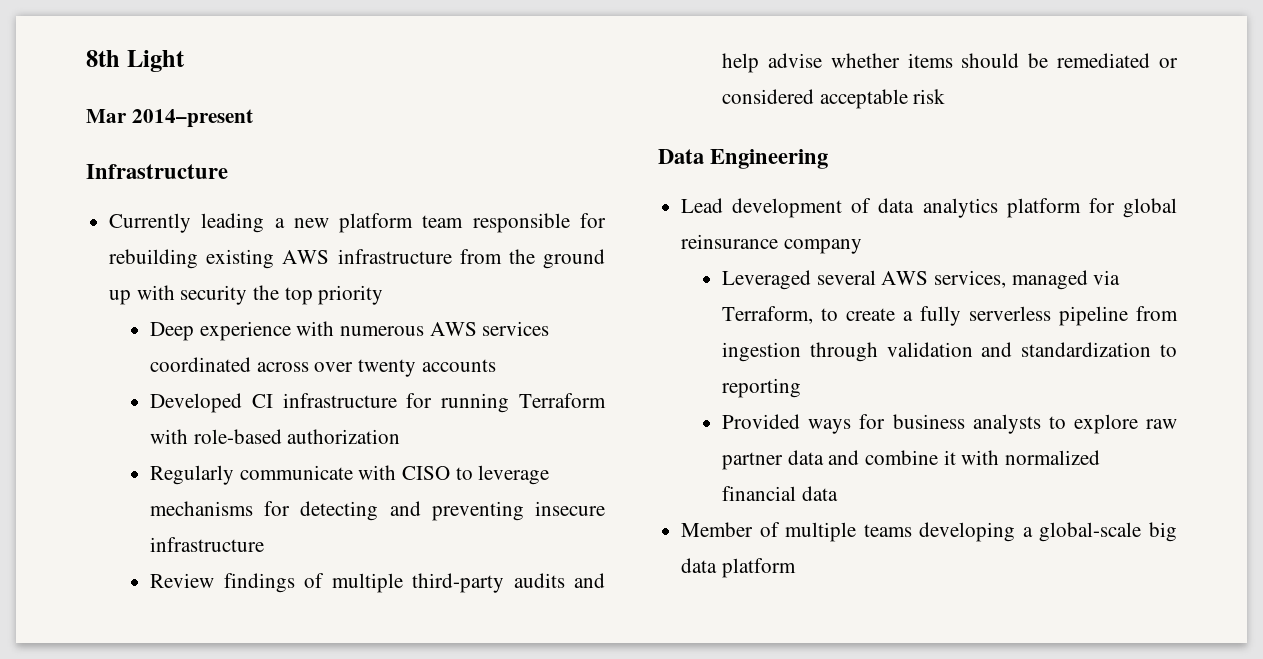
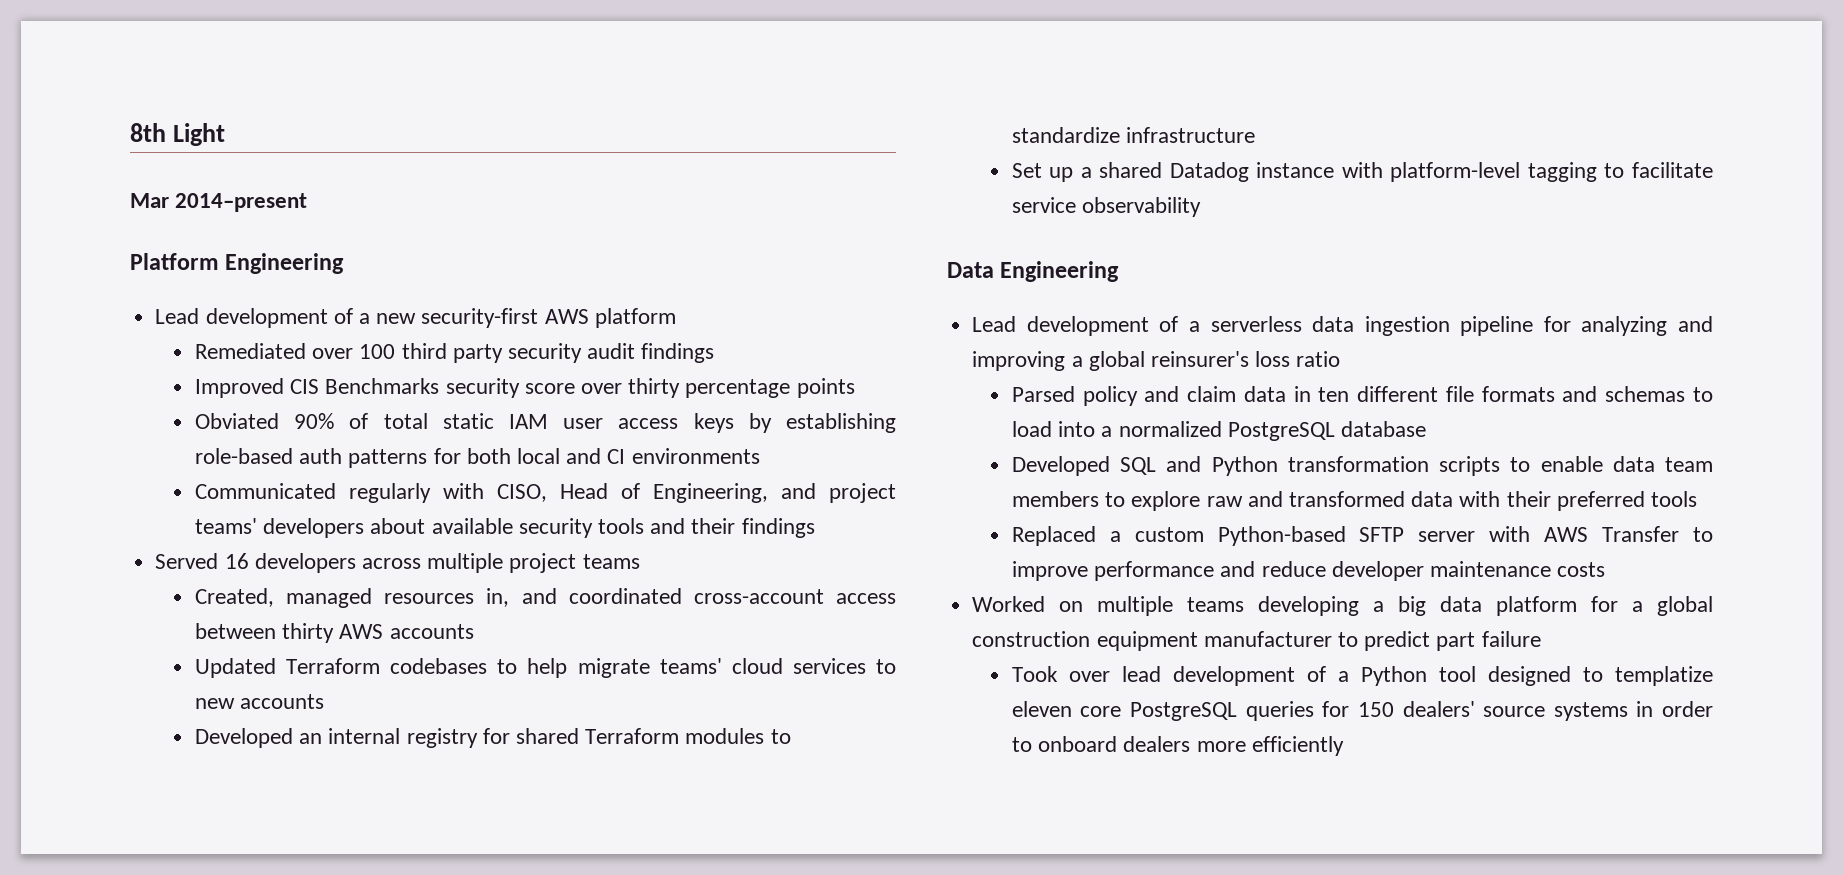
- Infrastructure
- Currently leading a new platform team responsible for rebuilding existing AWS infrastructure from the ground up with security the top priority
- Deep experience with numerous AWS services coordinated across over twenty accounts
- Developed CI infrastructure for running Terraform with role-based authorization
- Regularly communicate with CISO to leverage mechanisms for detecting and preventing insecure infrastructure
- Review findings of multiple third-party audits and help advise whether items should be remediated or considered acceptable risk
+ Platform Engineering
+ Lead development of a new security-first AWS platform
+ Remediated over 100 third party security audit findings
+ Improved CIS Benchmarks security score over thirty percentage points
+ Obviated 90% of total static IAM user access keys by establishing role-based auth patterns for both local and CI environments
+ Communicated regularly with CISO, Head of Engineering, and project teams' developers about available security tools and their findings
+ Served 16 developers across multiple project teams
+ Created, managed resources in, and coordinated cross-account access between thirty AWS accounts
+ Updated Terraform codebases to help migrate teams' cloud services to new accounts
+ Developed an internal registry for shared Terraform modules to standardize infrastructure
+ Set up a shared Datadog instance with platform-level tagging to facilitate service observability
- Lead development of data analytics platform for global reinsurance company
- Leveraged several AWS services, managed via Terraform, to create a fully serverless pipeline from ingestion through validation and standardization to reporting
- Provided ways for business analysts to explore raw partner data and combine it with normalized financial data
- Member of multiple teams developing a global-scale big data platform
+ Lead development of a serverless data ingestion pipeline for analyzing and improving a global reinsurer's loss ratio
+ Parsed policy and claim data in ten different file formats and schemas to load into a normalized PostgreSQL database
+ Developed SQL and Python transformation scripts to enable data team members to explore raw and transformed data with their preferred tools
+ Replaced a custom Python-based SFTP server with AWS Transfer to improve performance and reduce developer maintenance costs
+ Worked on multiple teams developing a big data platform for a global construction equipment manufacturer to predict part failure
+ Took over lead development of a Python tool designed to templatize eleven core PostgreSQL queries for 150 dealers' source systems in order to onboard dealers more efficiently

